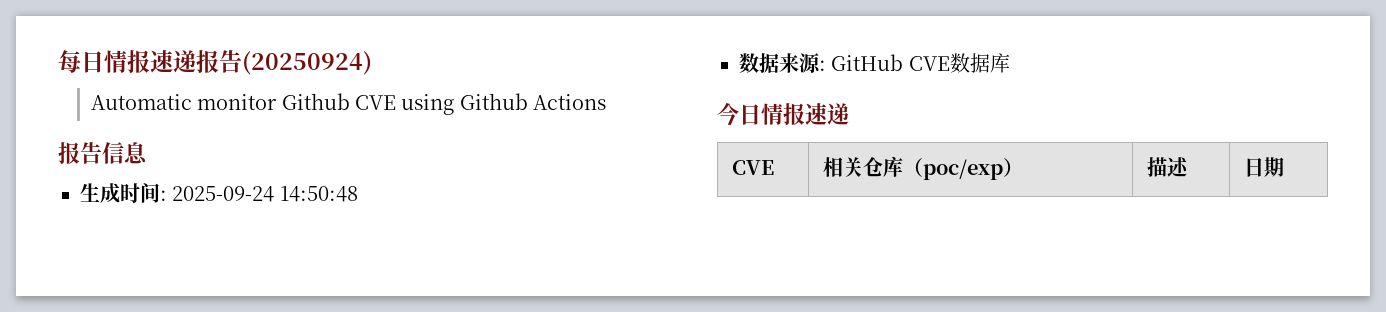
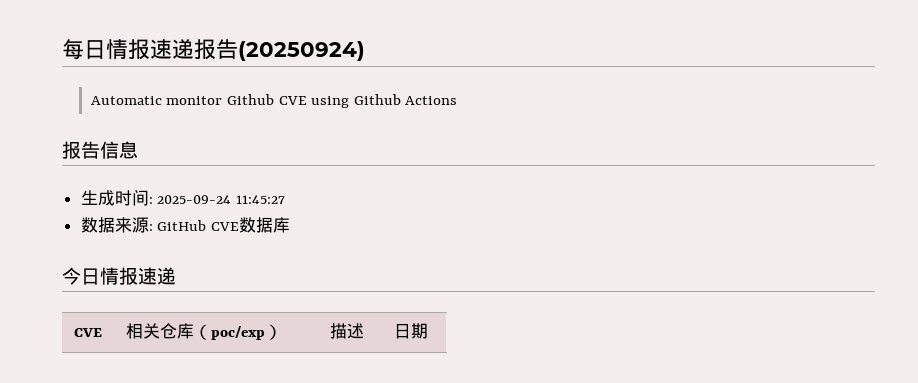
- 生成时间: 2025-09-24 14:50:48
+ 生成时间: 2025-09-24 11:45:27

